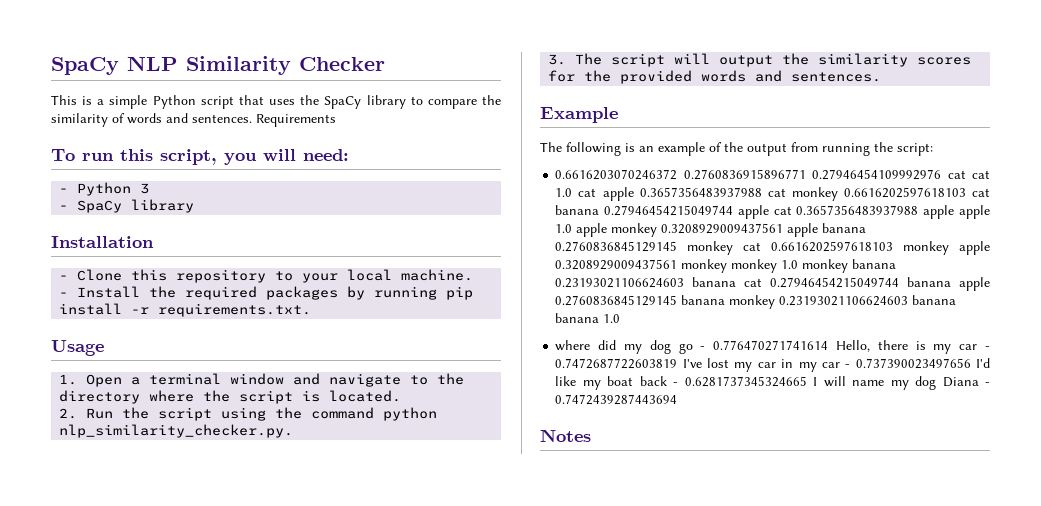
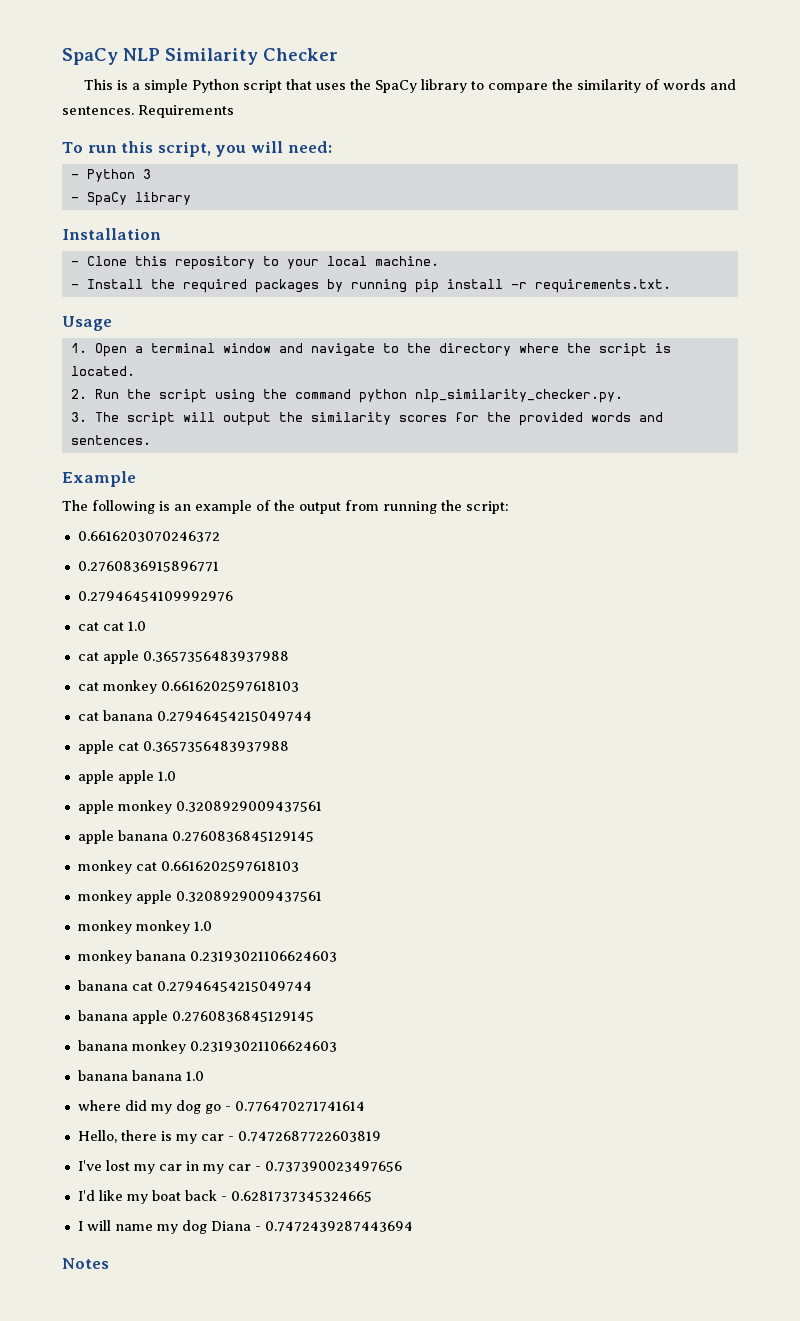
- 0.6616203070246372 0.2760836915896771 0.27946454109992976 cat cat 1.0 cat apple 0.3657356483937988 cat monkey 0.6616202597618103 cat banana 0.27946454215049744 apple cat 0.3657356483937988 apple apple 1.0 apple monkey 0.3208929009437561 apple banana 0.2760836845129145 monkey cat 0.6616202597618103 monkey apple 0.3208929009437561 monkey monkey 1.0 monkey banana 0.23193021106624603 banana cat 0.27946454215049744 banana apple 0.2760836845129145 banana monkey 0.23193021106624603 banana banana 1.0
+ 0.6616203070246372
+ 0.2760836915896771
+ 0.27946454109992976
+ cat cat 1.0
+ cat apple 0.3657356483937988
+ cat monkey 0.6616202597618103
+ cat banana 0.27946454215049744
+ apple cat 0.3657356483937988
+ apple apple 1.0
+ apple monkey 0.3208929009437561
+ apple banana 0.2760836845129145
+ monkey cat 0.6616202597618103
+ monkey apple 0.3208929009437561
+ monkey monkey 1.0
+ monkey banana 0.23193021106624603
+ banana cat 0.27946454215049744
+ banana apple 0.2760836845129145
+ banana monkey 0.23193021106624603
+ banana banana 1.0
- where did my dog go - 0.776470271741614 Hello, there is my car - 0.7472687722603819 I've lost my car in my car - 0.737390023497656 I'd like my boat back - 0.6281737345324665 I will name my dog Diana - 0.7472439287443694
+ where did my dog go - 0.776470271741614
+ Hello, there is my car - 0.7472687722603819
+ I've lost my car in my car - 0.737390023497656
+ I'd like my boat back - 0.6281737345324665
+ I will name my dog Diana - 0.7472439287443694

